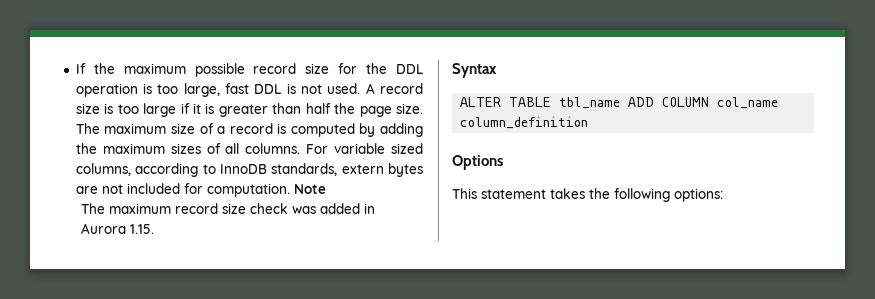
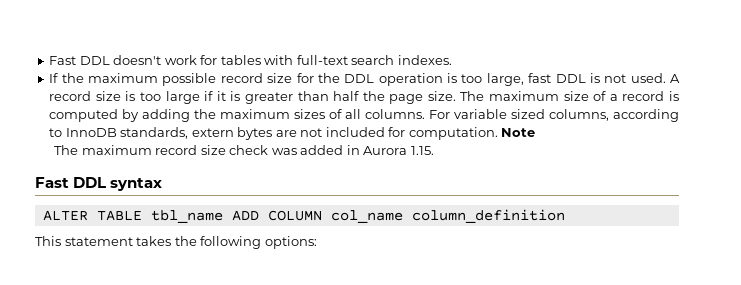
+ Fast DDL doesn't work for tables with full-text search indexes.
- Syntax
+ Fast DDL syntax
- Options

